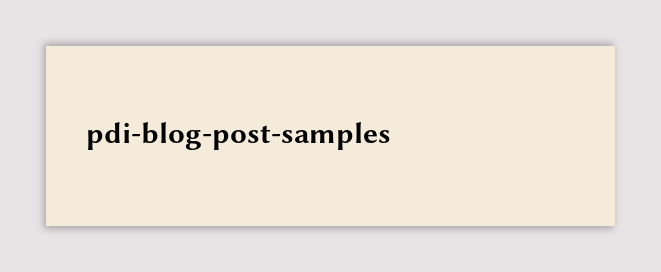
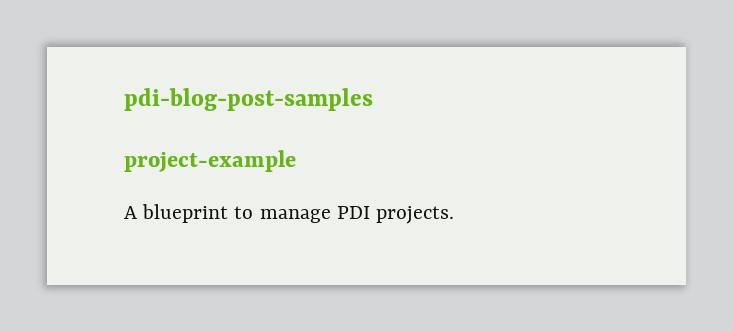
+ project-example
+ A blueprint to manage PDI projects.

